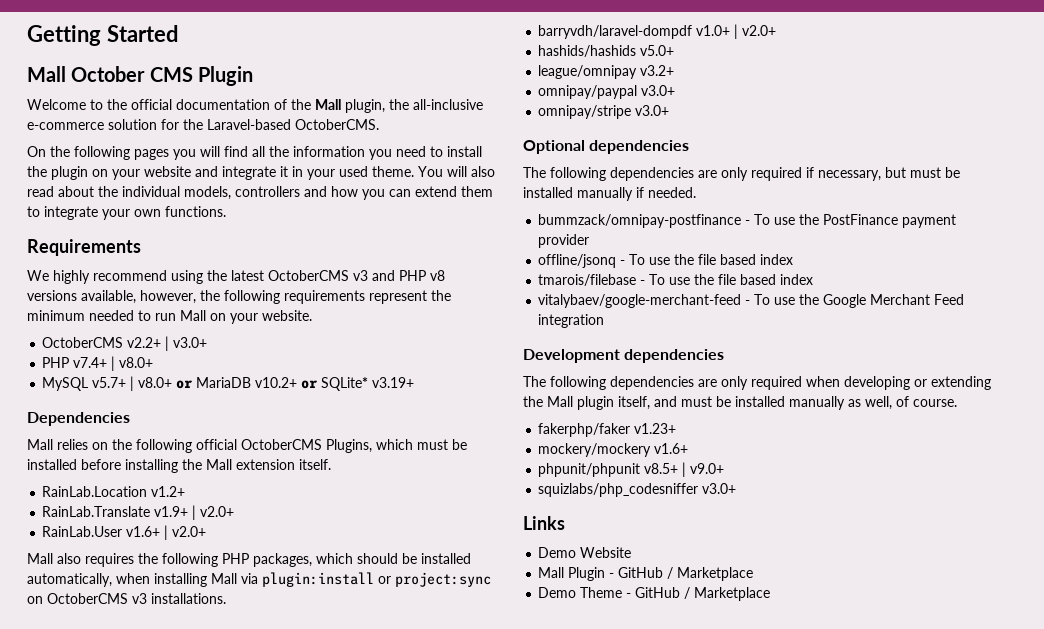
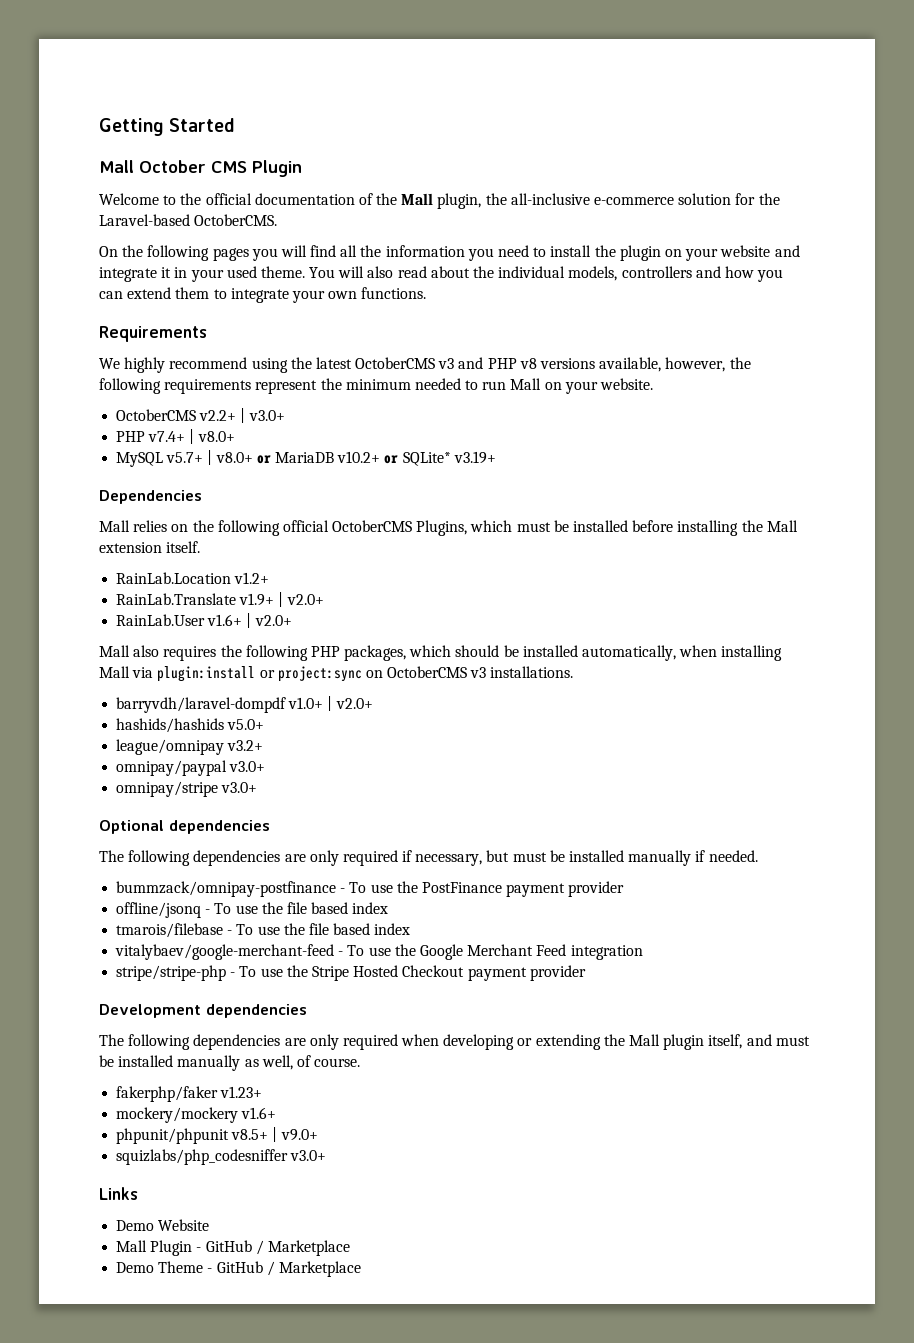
+ stripe/stripe-php - To use the Stripe Hosted Checkout payment provider

